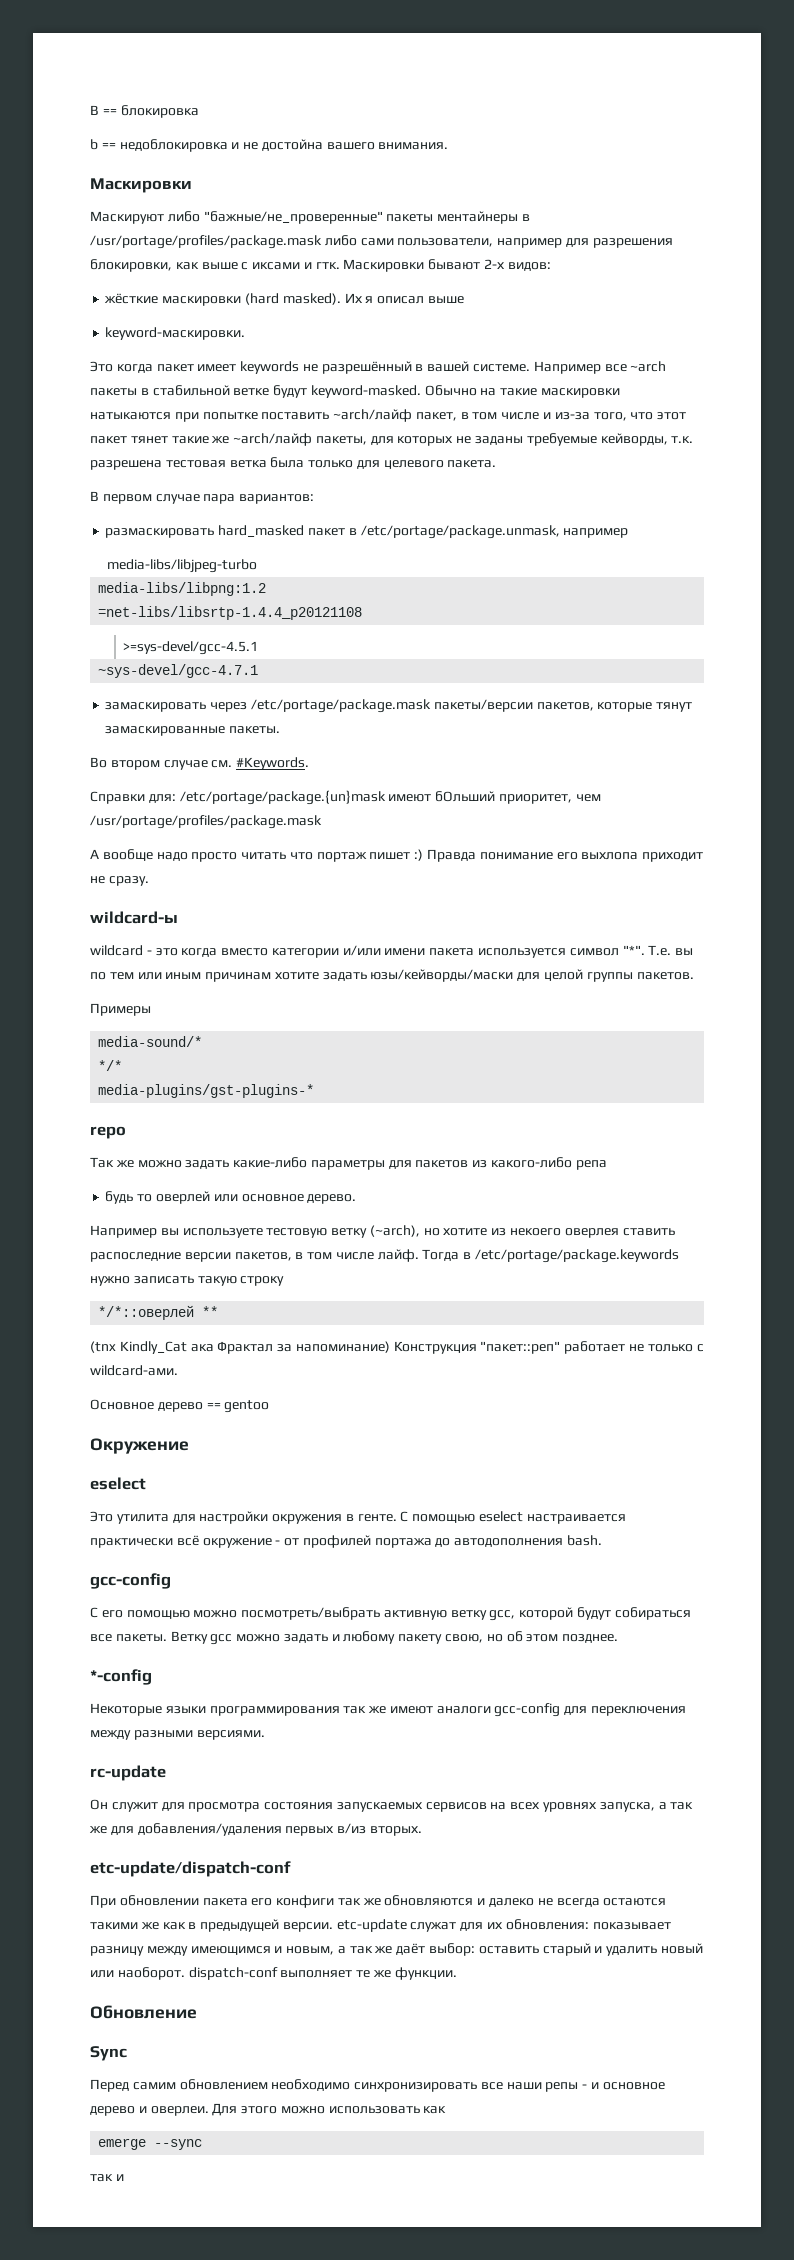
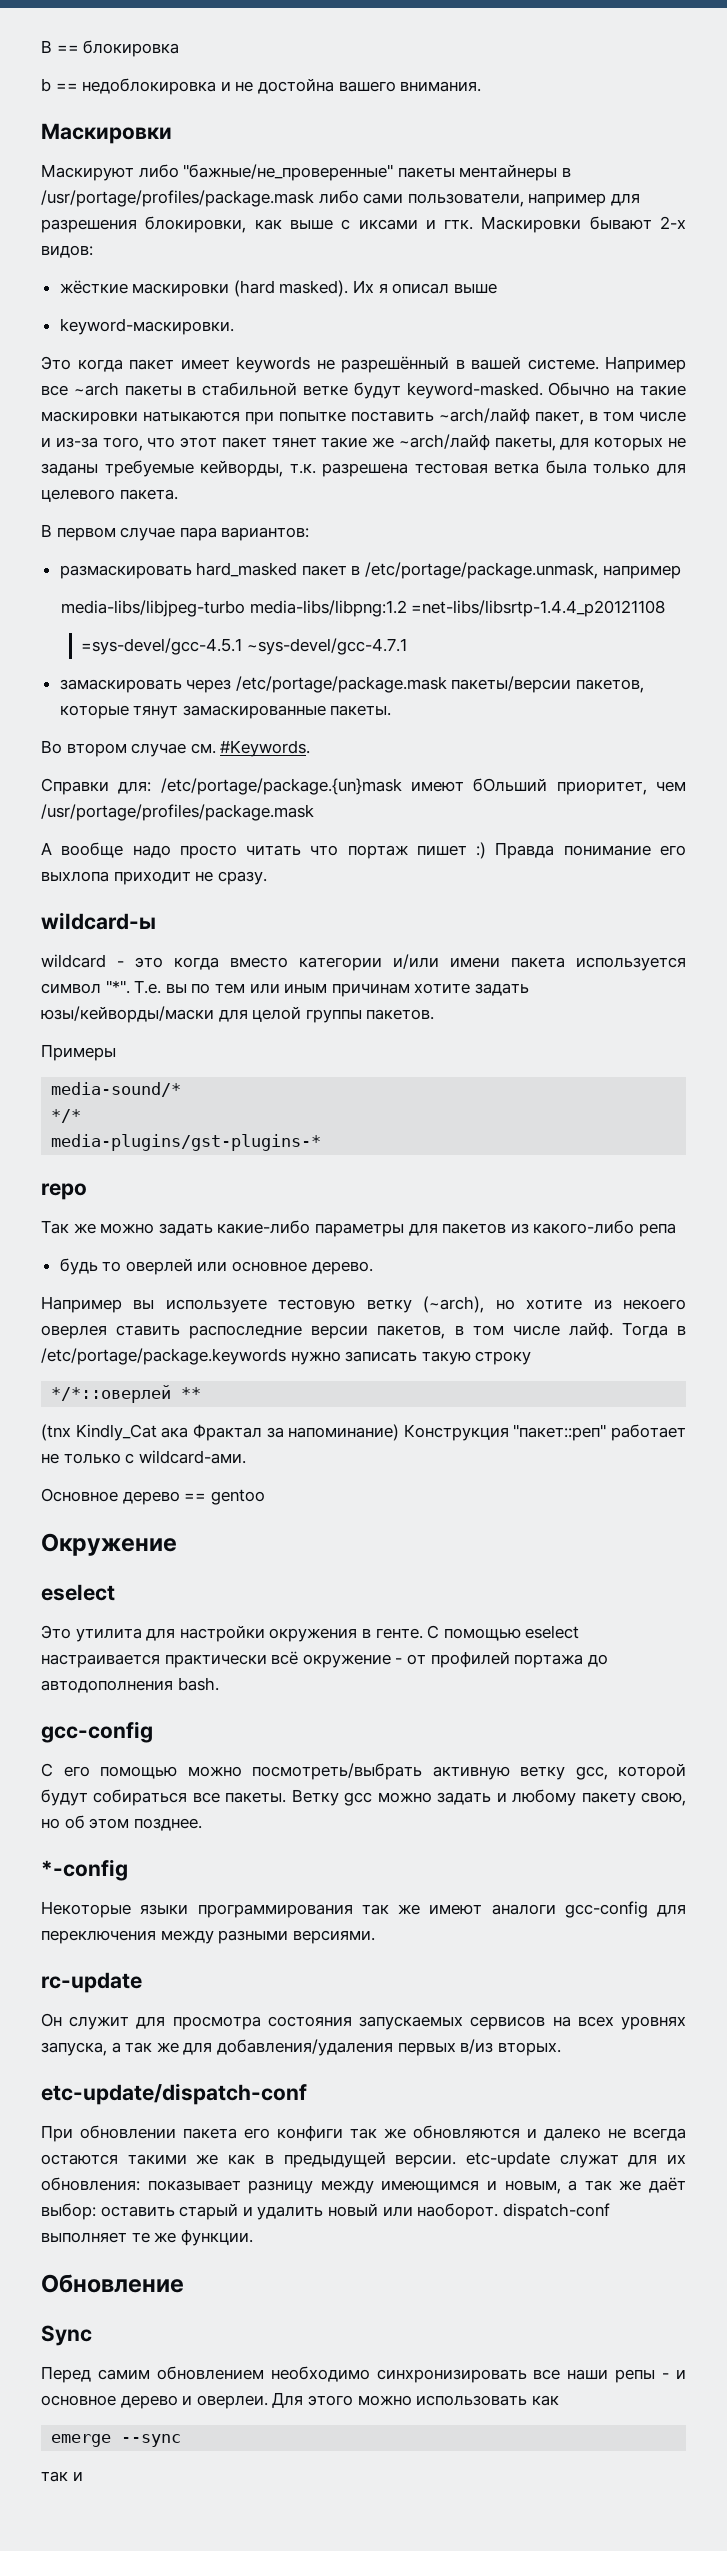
- media-libs/libjpeg-turbo
- media-libs/libpng:1.2
- =net-libs/libsrtp-1.4.4_p20121108
+ media-libs/libjpeg-turbo media-libs/libpng:1.2 =net-libs/libsrtp-1.4.4_p20121108
- >=sys-devel/gcc-4.5.1
- ~sys-devel/gcc-4.7.1
+ =sys-devel/gcc-4.5.1 ~sys-devel/gcc-4.7.1

